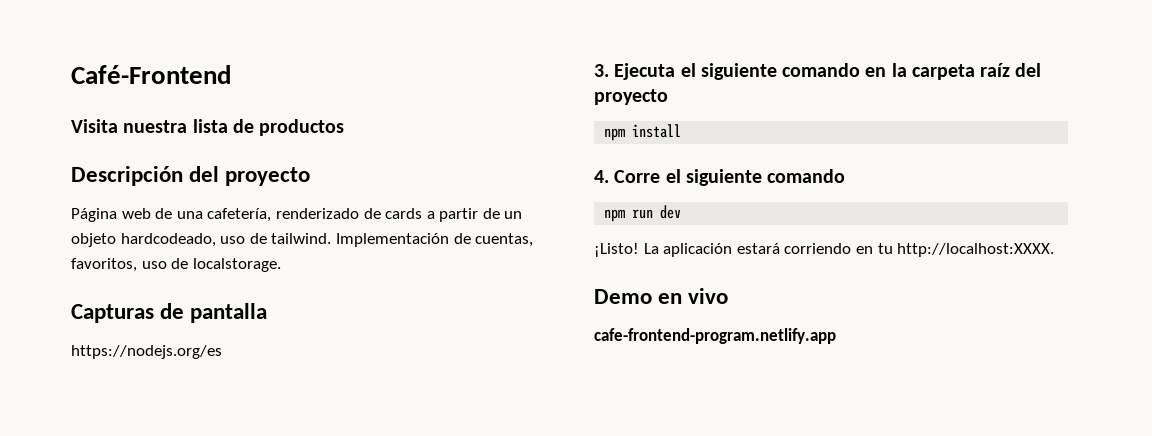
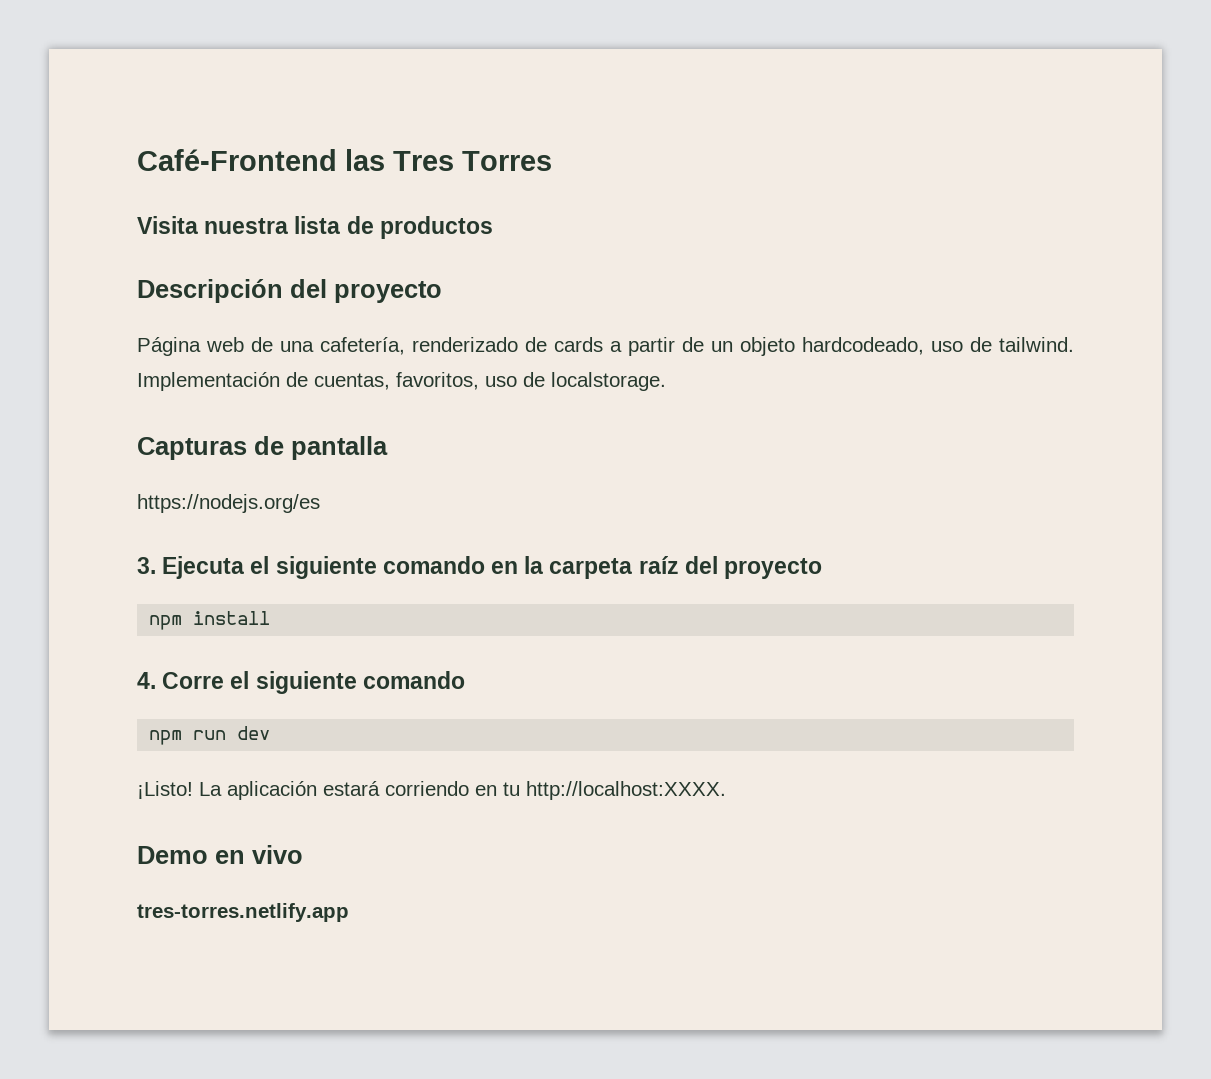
- Café-Frontend
+ Café-Frontend las Tres Torres
- cafe-frontend-program.netlify.app
+ tres-torres.netlify.app

